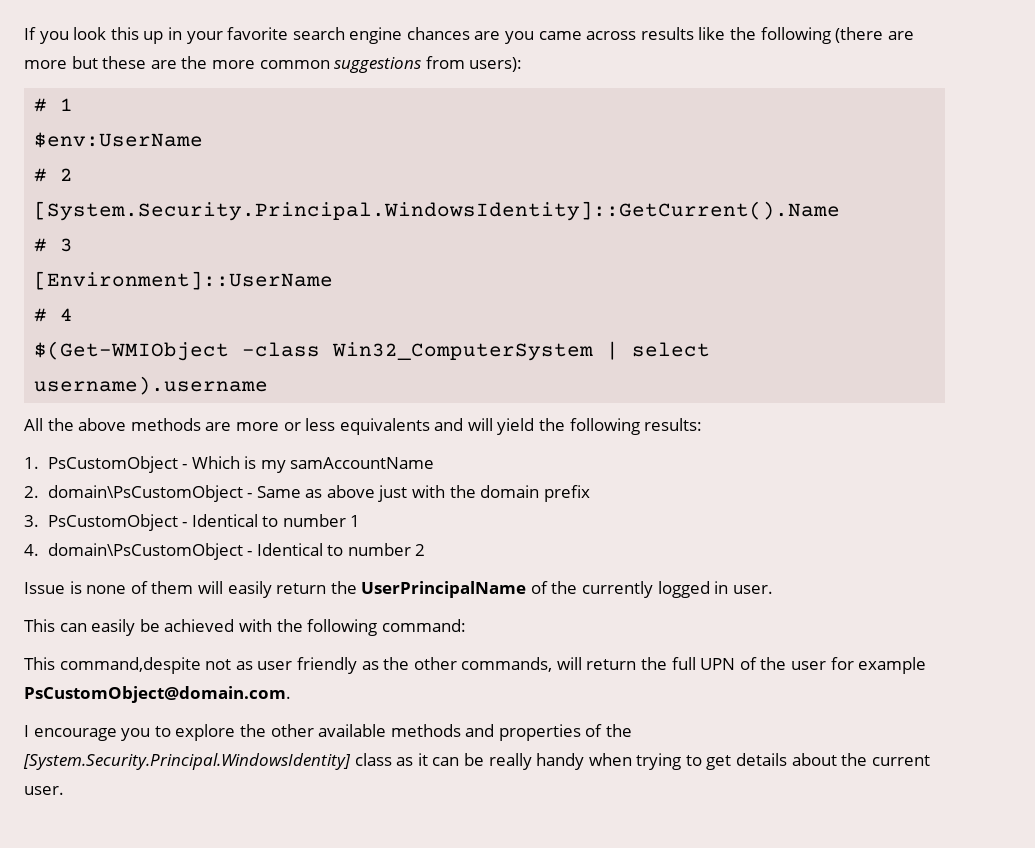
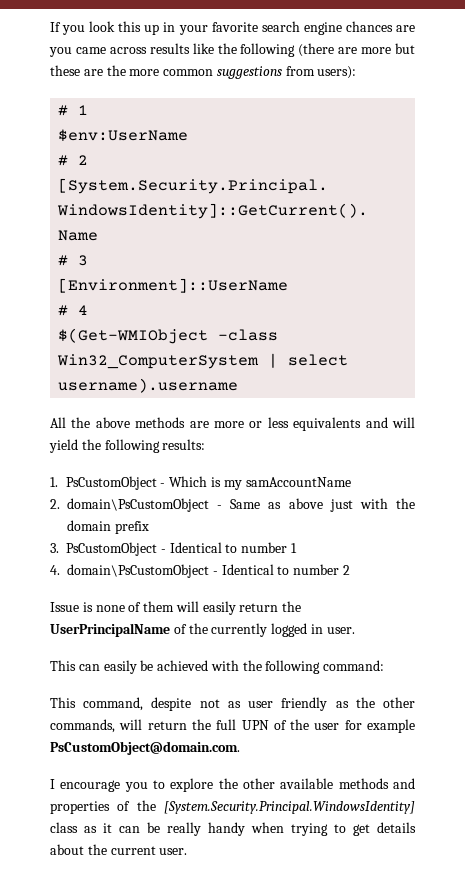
- This command,despite not as user friendly as the other commands, will return the full UPN of the user for example PsCustomObject@domain.com.
+ This command, despite not as user friendly as the other commands, will return the full UPN of the user for example PsCustomObject@domain.com.

